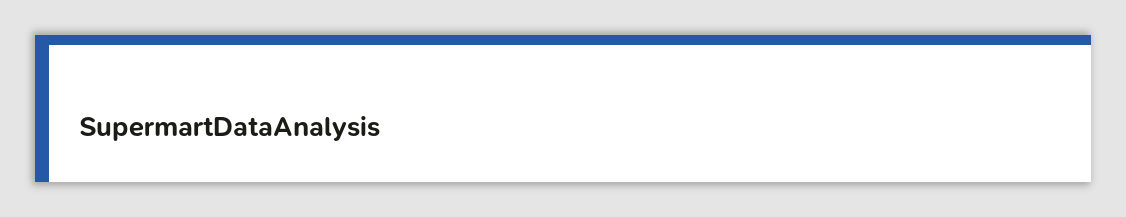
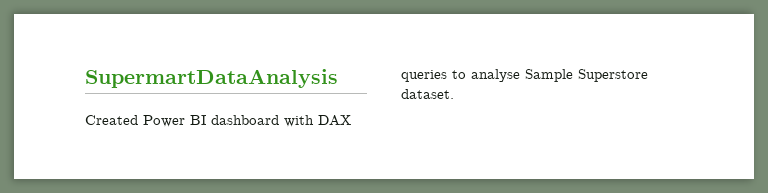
+ Created Power BI dashboard with DAX queries to analyse Sample Superstore dataset.

